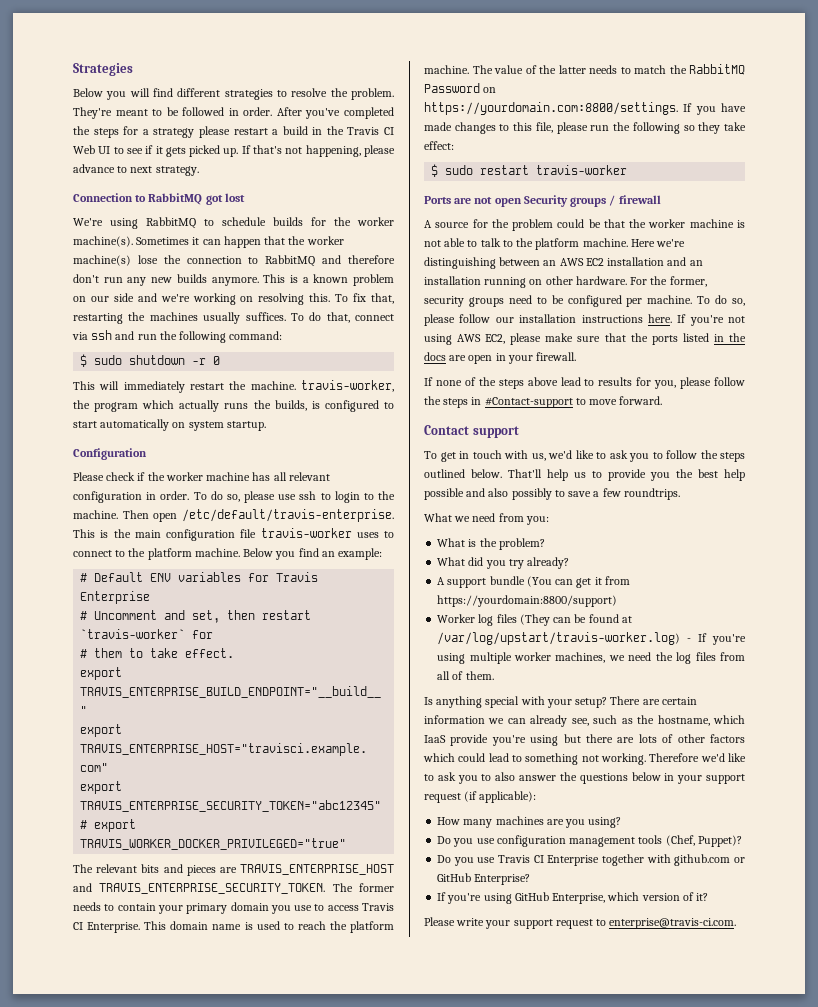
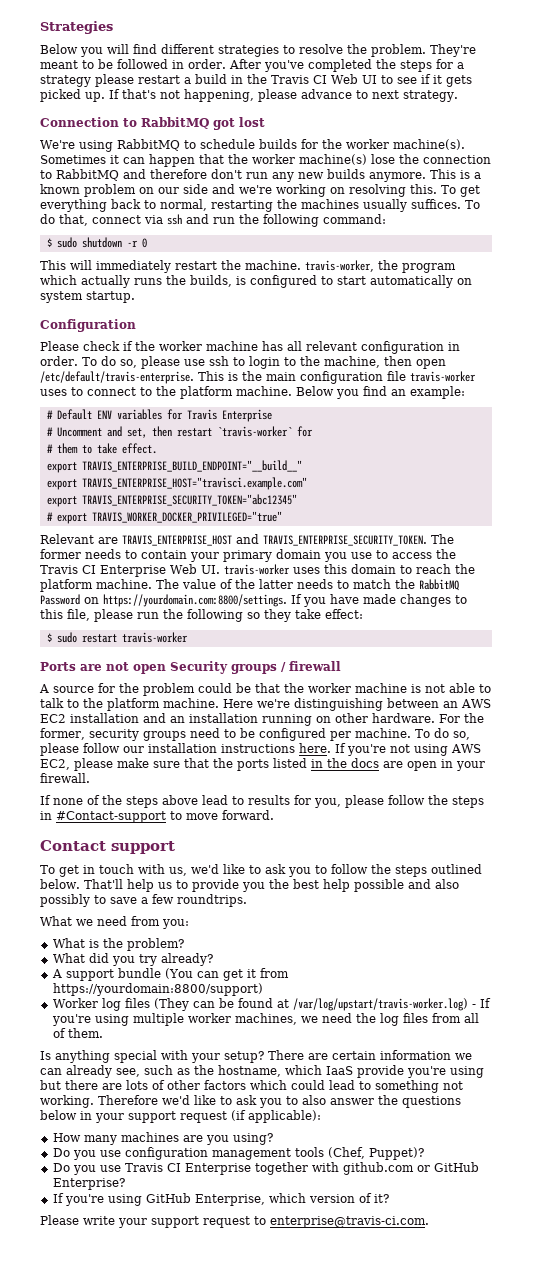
- To fix that, restarting the machines usually suffices.
+ To get everything back to normal, restarting the machines usually suffices.
- To do so, please use ssh to login to the machine. Then open /etc/default/travis-enterprise.
+ To do so, please use ssh to login to the machine, then open /etc/default/travis-enterprise.
- The relevant bits and pieces are TRAVIS_ENTERPRISE_HOST and TRAVIS_ENTERPRISE_SECURITY_TOKEN.
+ Relevant are TRAVIS_ENTERPRISE_HOST and TRAVIS_ENTERPRISE_SECURITY_TOKEN.
- The former needs to contain your primary domain you use to access Travis CI Enterprise. This domain name is used to reach the platform machine.
+ The former needs to contain your primary domain you use to access the Travis CI Enterprise Web UI. travis-worker uses this domain to reach the platform machine.

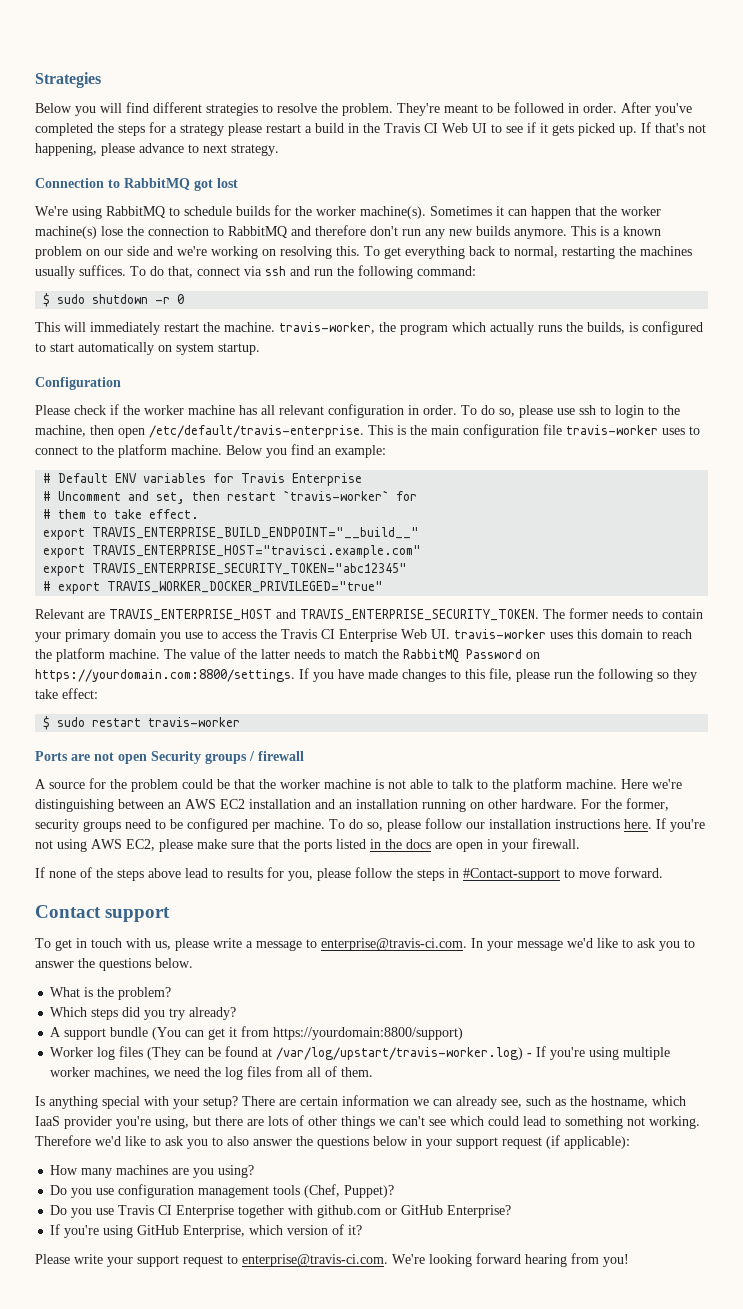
- To get in touch with us, we'd like to ask you to follow the steps outlined below. That'll help us to provide you the best help possible and also possibly to save a few roundtrips.
- What we need from you:
+ To get in touch with us, please write a message to enterprise@travis-ci.com. In your message we'd like to ask you to answer the questions below.
- What did you try already?
+ Which steps did you try already?
- There are certain information we can already see, such as the hostname, which IaaS provide you're using but there are lots of other factors which could lead to something not working.
+ There are certain information we can already see, such as the hostname, which IaaS provider you're using, but there are lots of other things we can't see which could lead to something not working.
- Please write your support request to enterprise@travis-ci.com.
+ Please write your support request to enterprise@travis-ci.com. We're looking forward hearing from you!

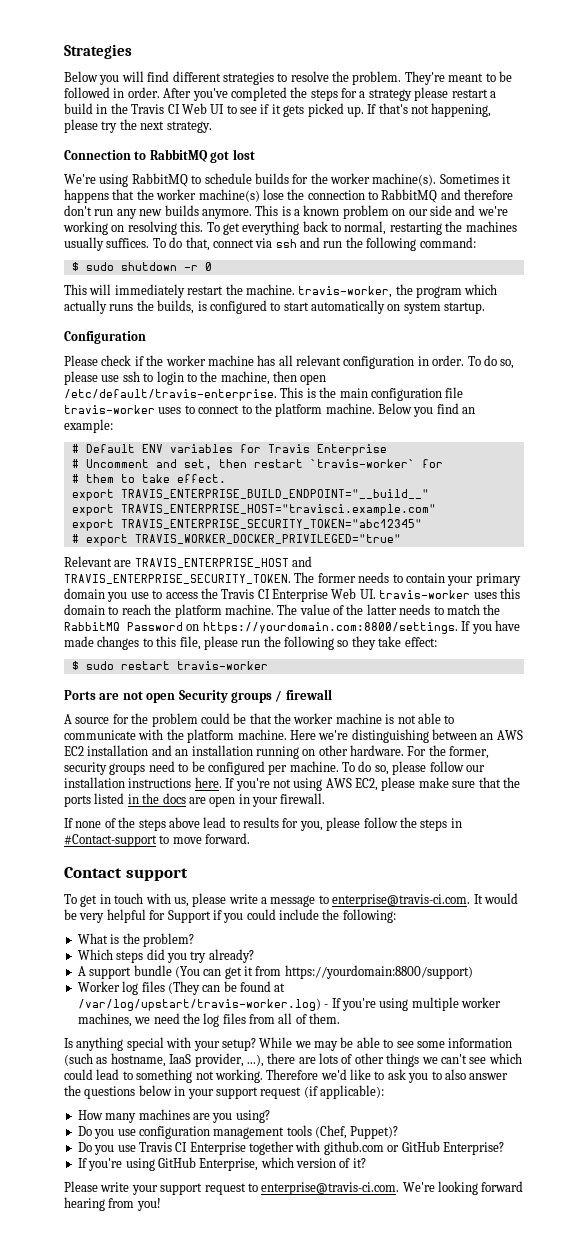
- If that's not happening, please advance to next strategy.
+ If that's not happening, please try the next strategy.
- Sometimes it can happen that the worker machine(s) lose the connection to RabbitMQ and therefore don't run any new builds anymore.
+ Sometimes it happens that the worker machine(s) lose the connection to RabbitMQ and therefore don't run any new builds anymore.
- A source for the problem could be that the worker machine is not able to talk to the platform machine.
+ A source for the problem could be that the worker machine is not able to communicate with the platform machine.
- To get in touch with us, please write a message to enterprise@travis-ci.com. In your message we'd like to ask you to answer the questions below.
+ To get in touch with us, please write a message to enterprise@travis-ci.com. It would be very helpful for Support if you could include the following:
- There are certain information we can already see, such as the hostname, which IaaS provider you're using, but there are lots of other things we can't see which could lead to something not working.
+ While we may be able to see some information (such as hostname, IaaS provider, ...), there are lots of other things we can't see which could lead to something not working.

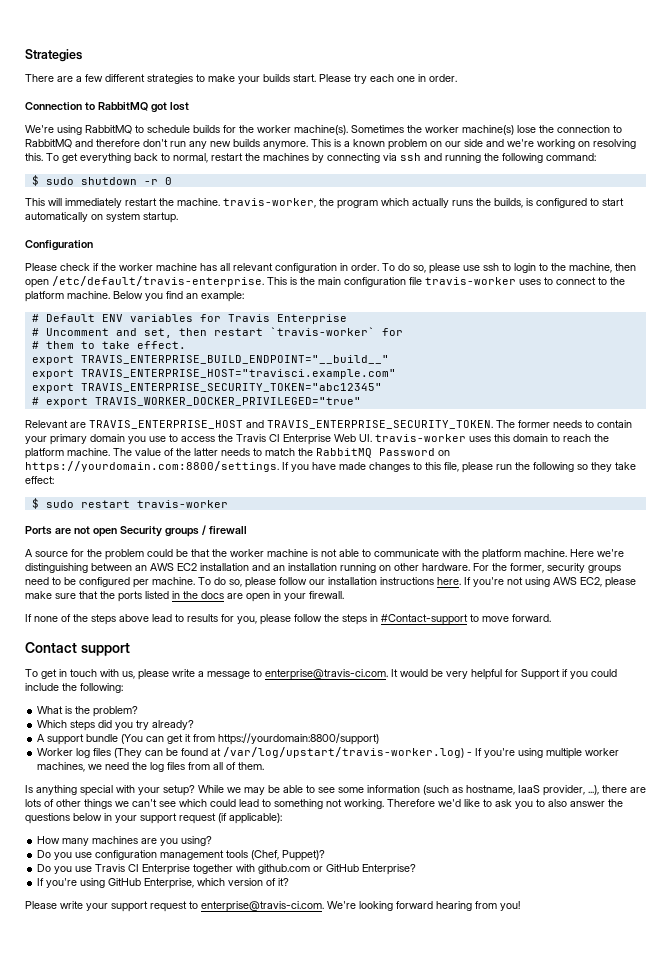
- Below you will find different strategies to resolve the problem. They're meant to be followed in order. After you've completed the steps for a strategy please restart a build in the Travis CI Web UI to see if it gets picked up. If that's not happening, please try the next strategy.
+ There are a few different strategies to make your builds start. Please try each one in order.
- Sometimes it happens that the worker machine(s) lose the connection to RabbitMQ and therefore don't run any new builds anymore.
+ Sometimes the worker machine(s) lose the connection to RabbitMQ and therefore don't run any new builds anymore.
- To get everything back to normal, restarting the machines usually suffices. To do that, connect via ssh and run the following command:
+ To get everything back to normal, restart the machines by connecting via ssh and running the following command:

